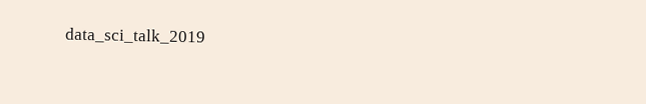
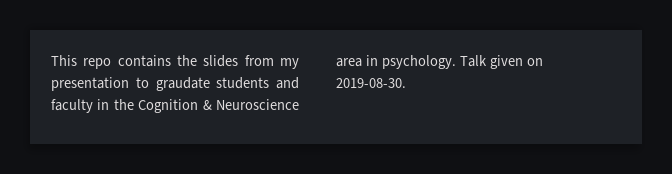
- data_sci_talk_2019
+ This repo contains the slides from my presentation to graudate students and faculty in the Cognition & Neuroscience area in psychology. Talk given on 2019-08-30.

